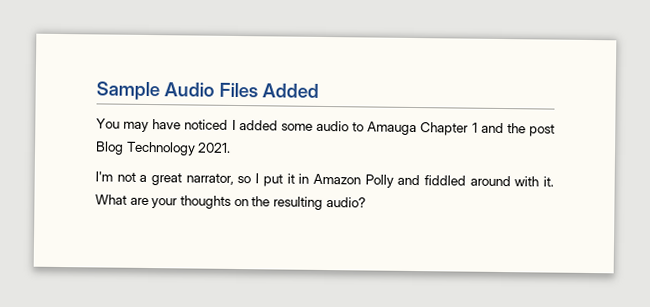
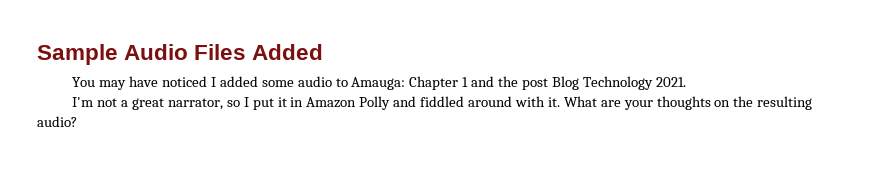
- You may have noticed I added some audio to Amauga Chapter 1 and the post Blog Technology 2021.
+ You may have noticed I added some audio to Amauga: Chapter 1 and the post Blog Technology 2021.

